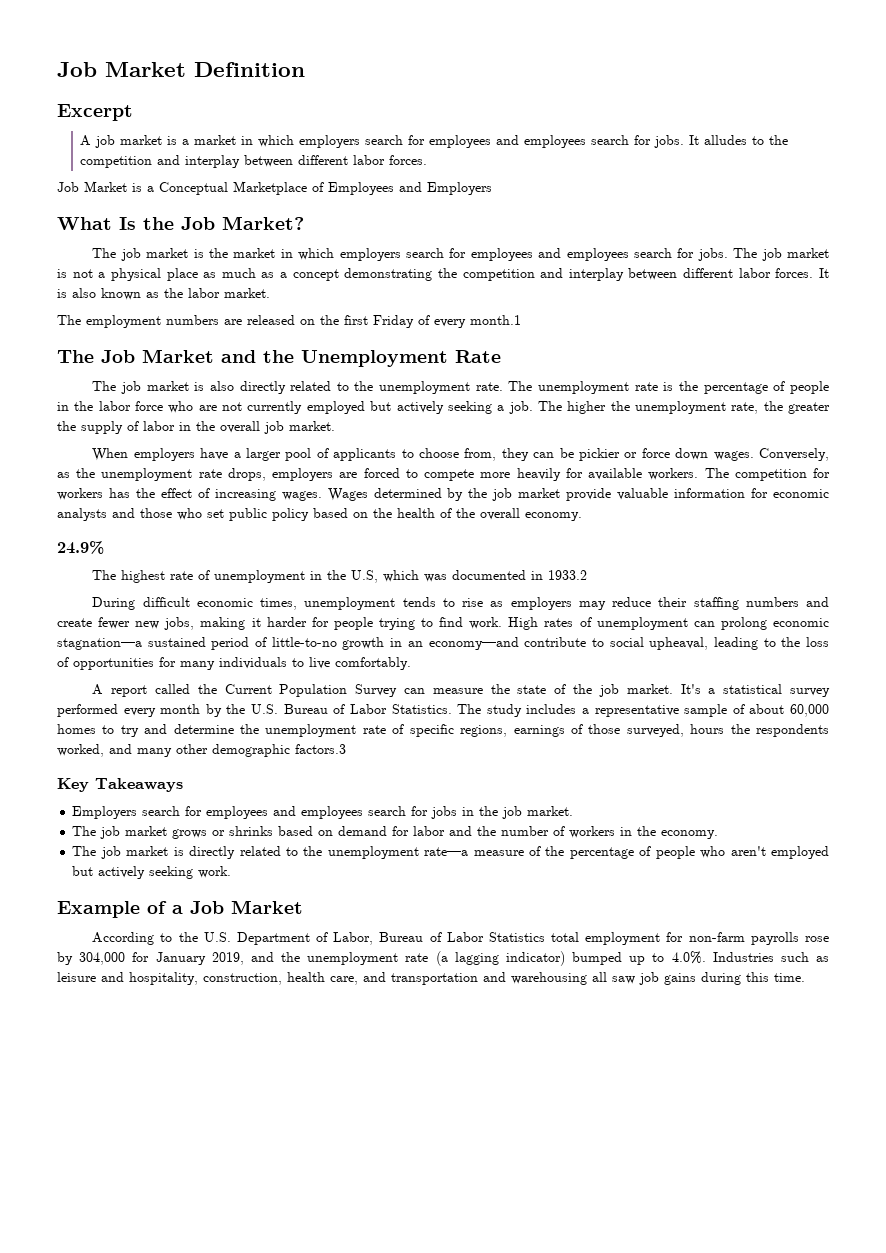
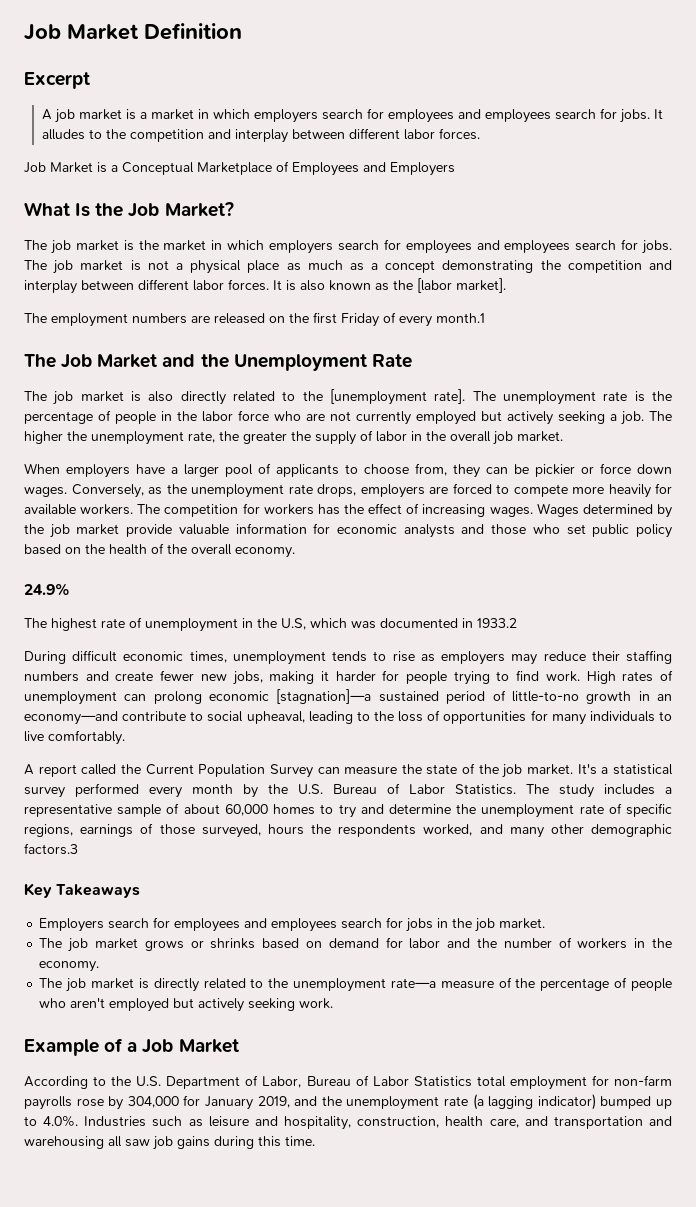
- It is also known as the labor market.
+ It is also known as the [labor market].
- The job market is also directly related to the unemployment rate.
+ The job market is also directly related to the [unemployment rate].
- High rates of unemployment can prolong economic stagnation—a sustained period of little-to-no growth in an economy—and contribute to social upheaval, leading to the loss of opportunities for many individuals to live comfortably.
+ High rates of unemployment can prolong economic [stagnation]—a sustained period of little-to-no growth in an economy—and contribute to social upheaval, leading to the loss of opportunities for many individuals to live comfortably.

